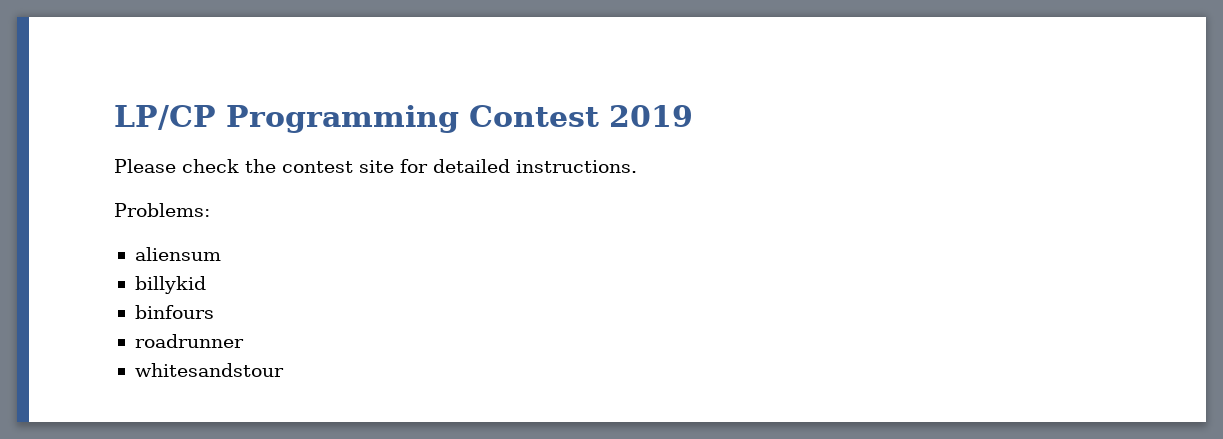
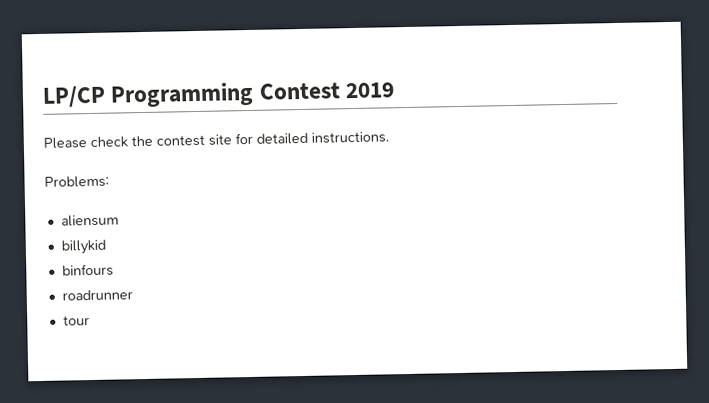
- whitesandstour
+ tour

